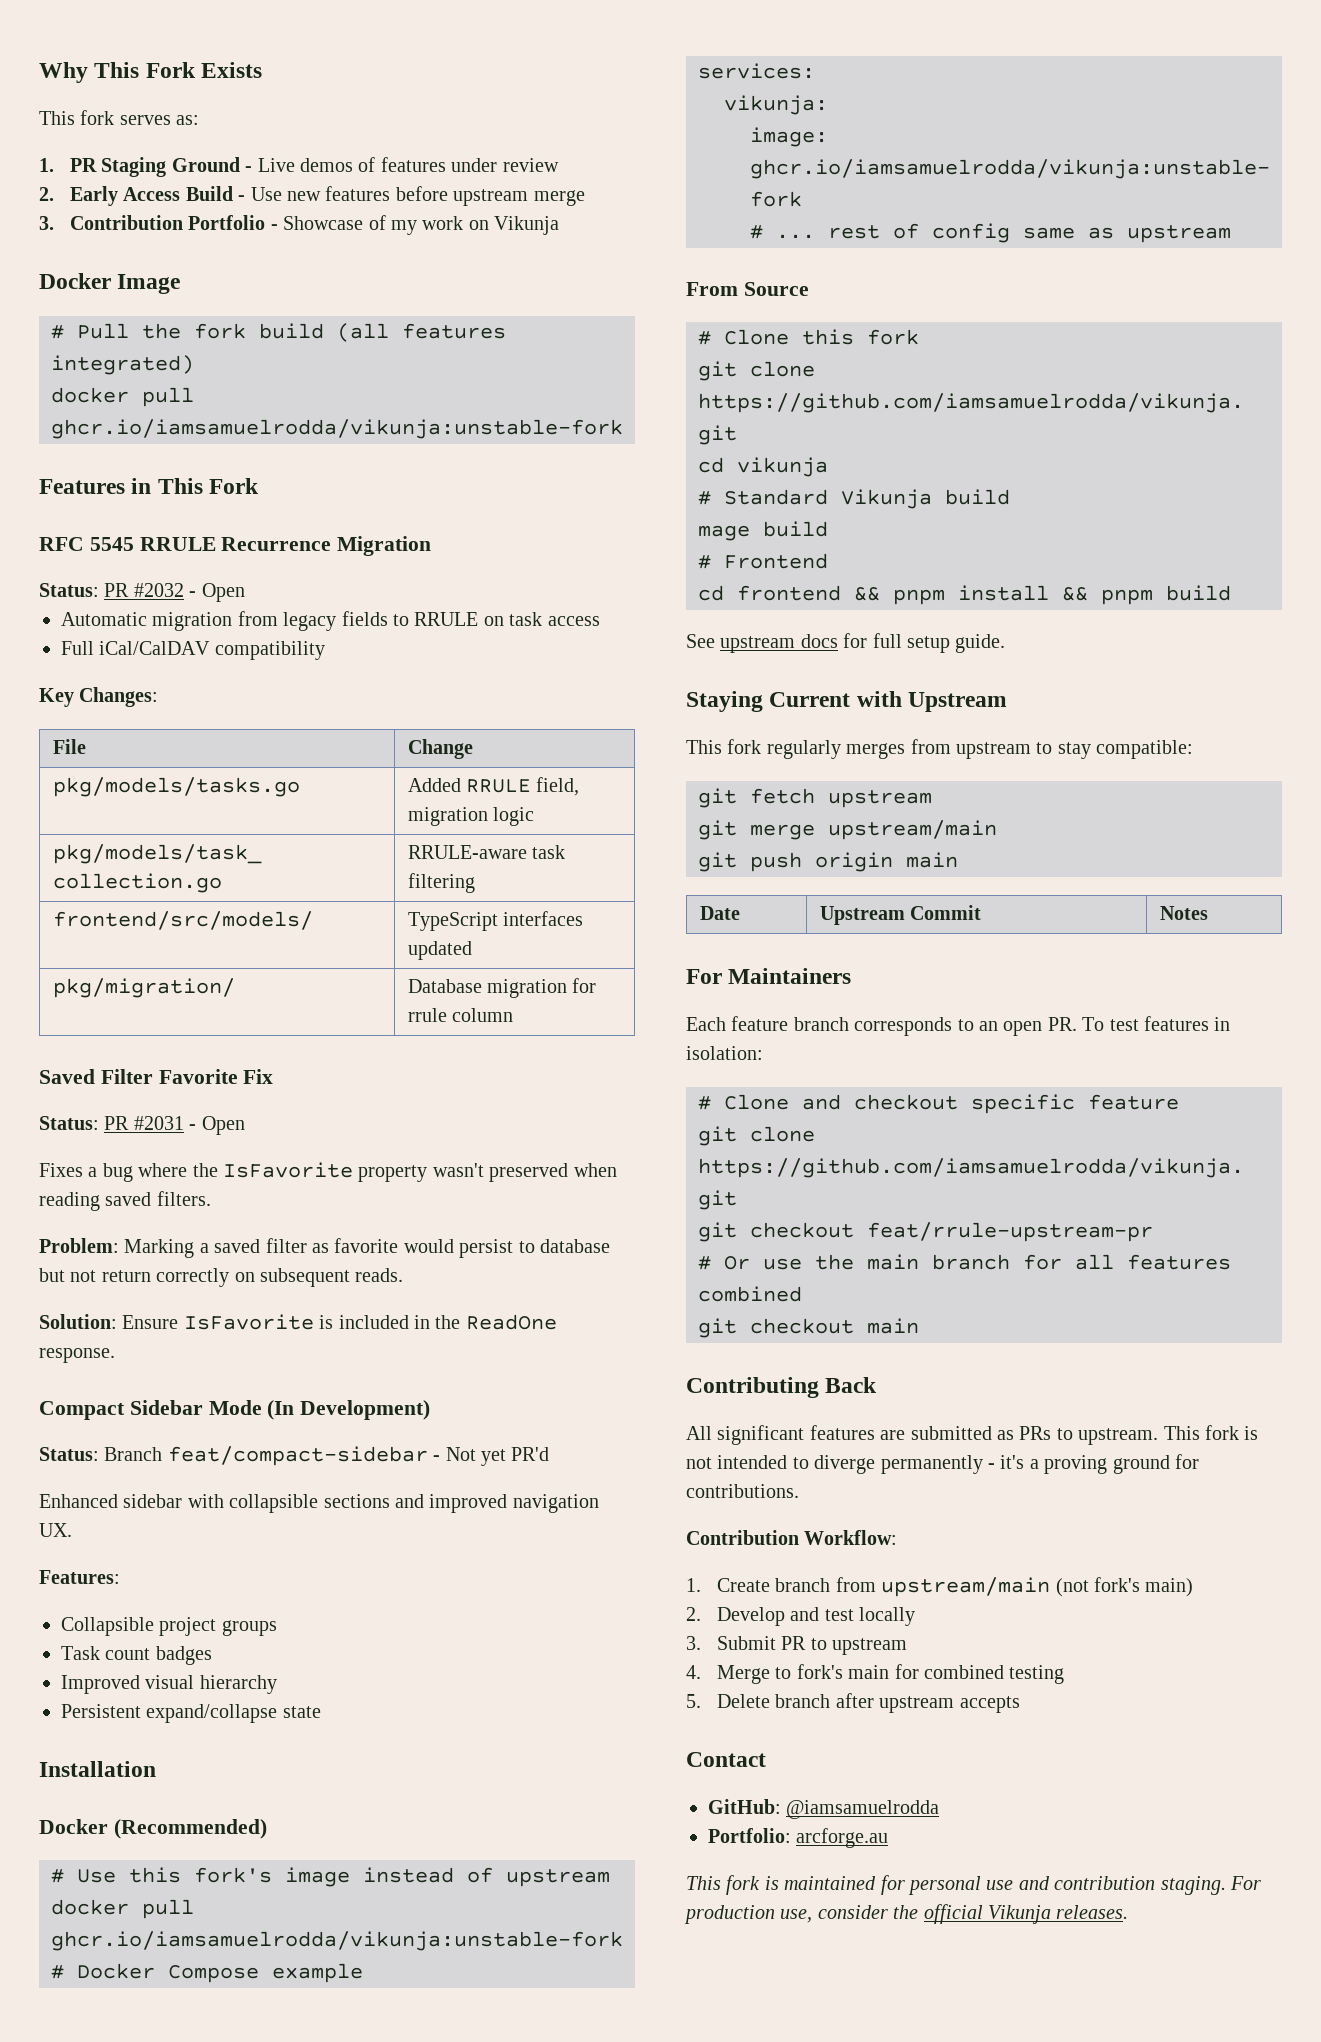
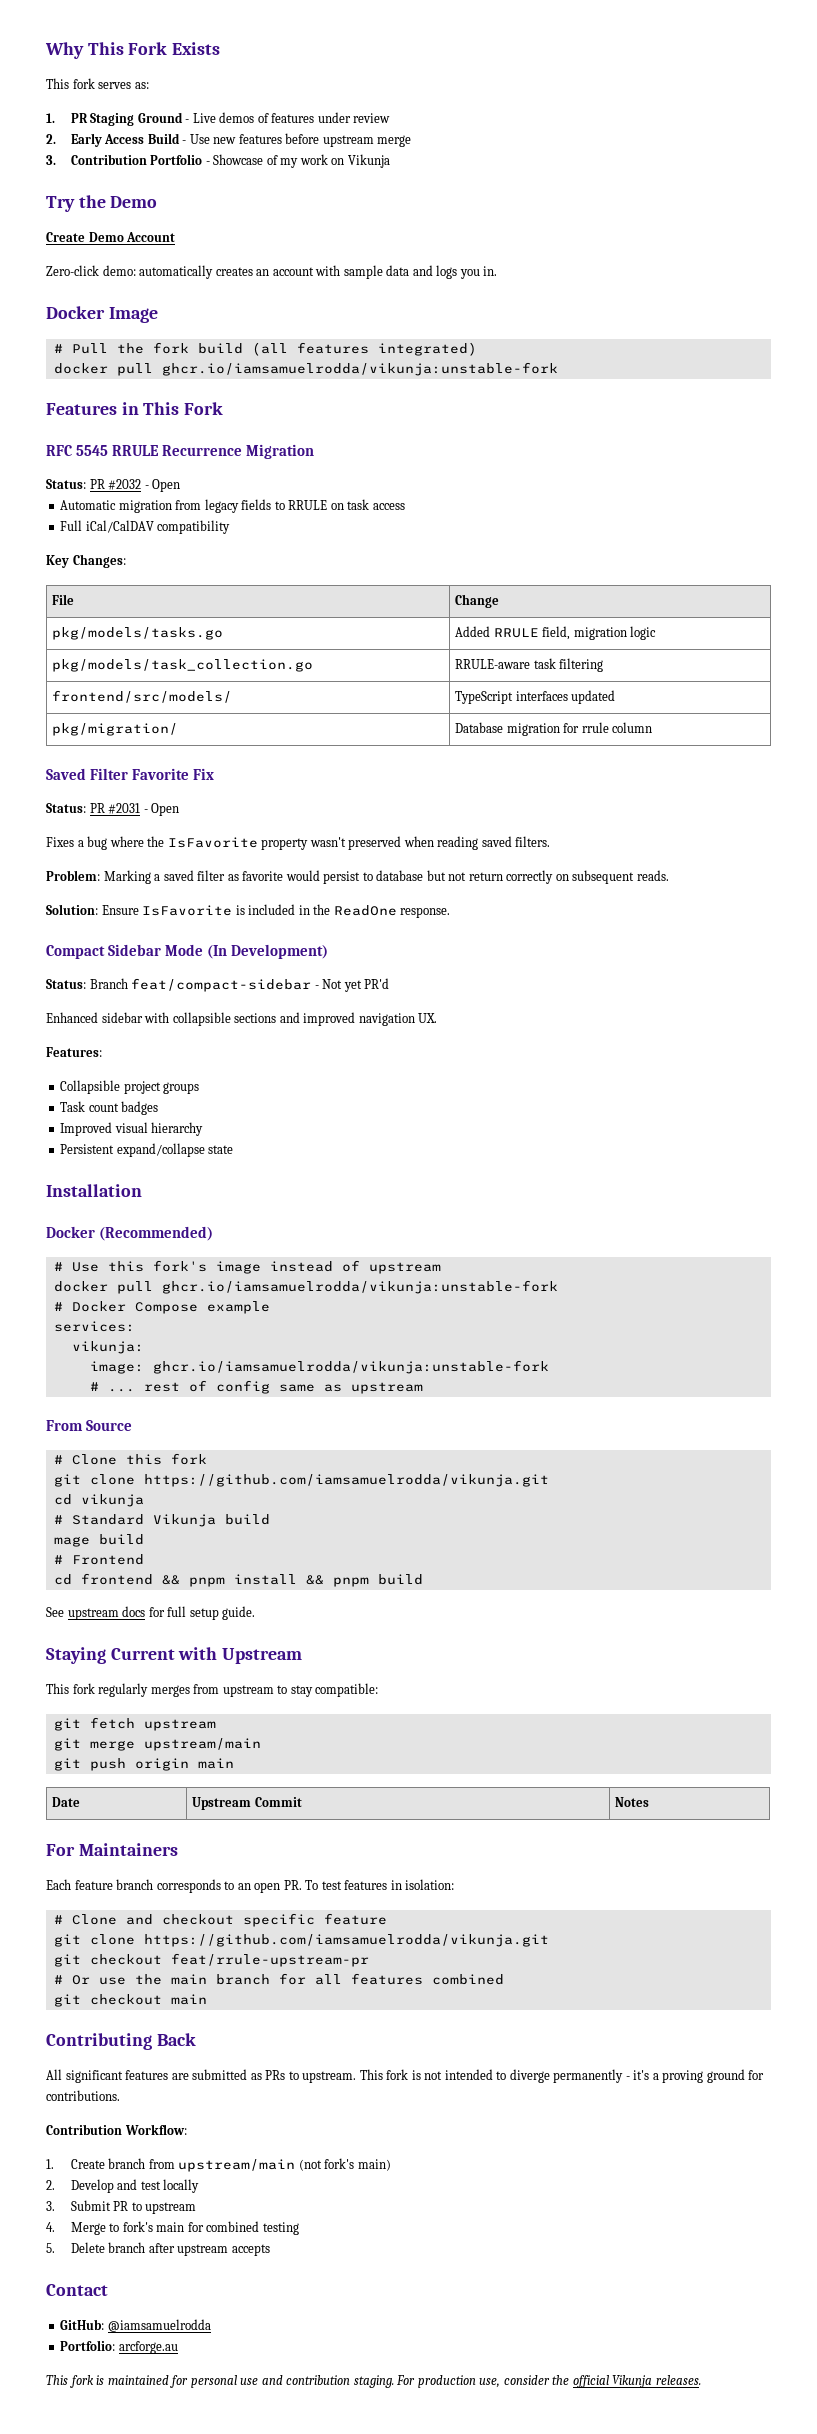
+ Try the Demo
+ Create Demo Account
+ Zero-click demo: automatically creates an account with sample data and logs you in.

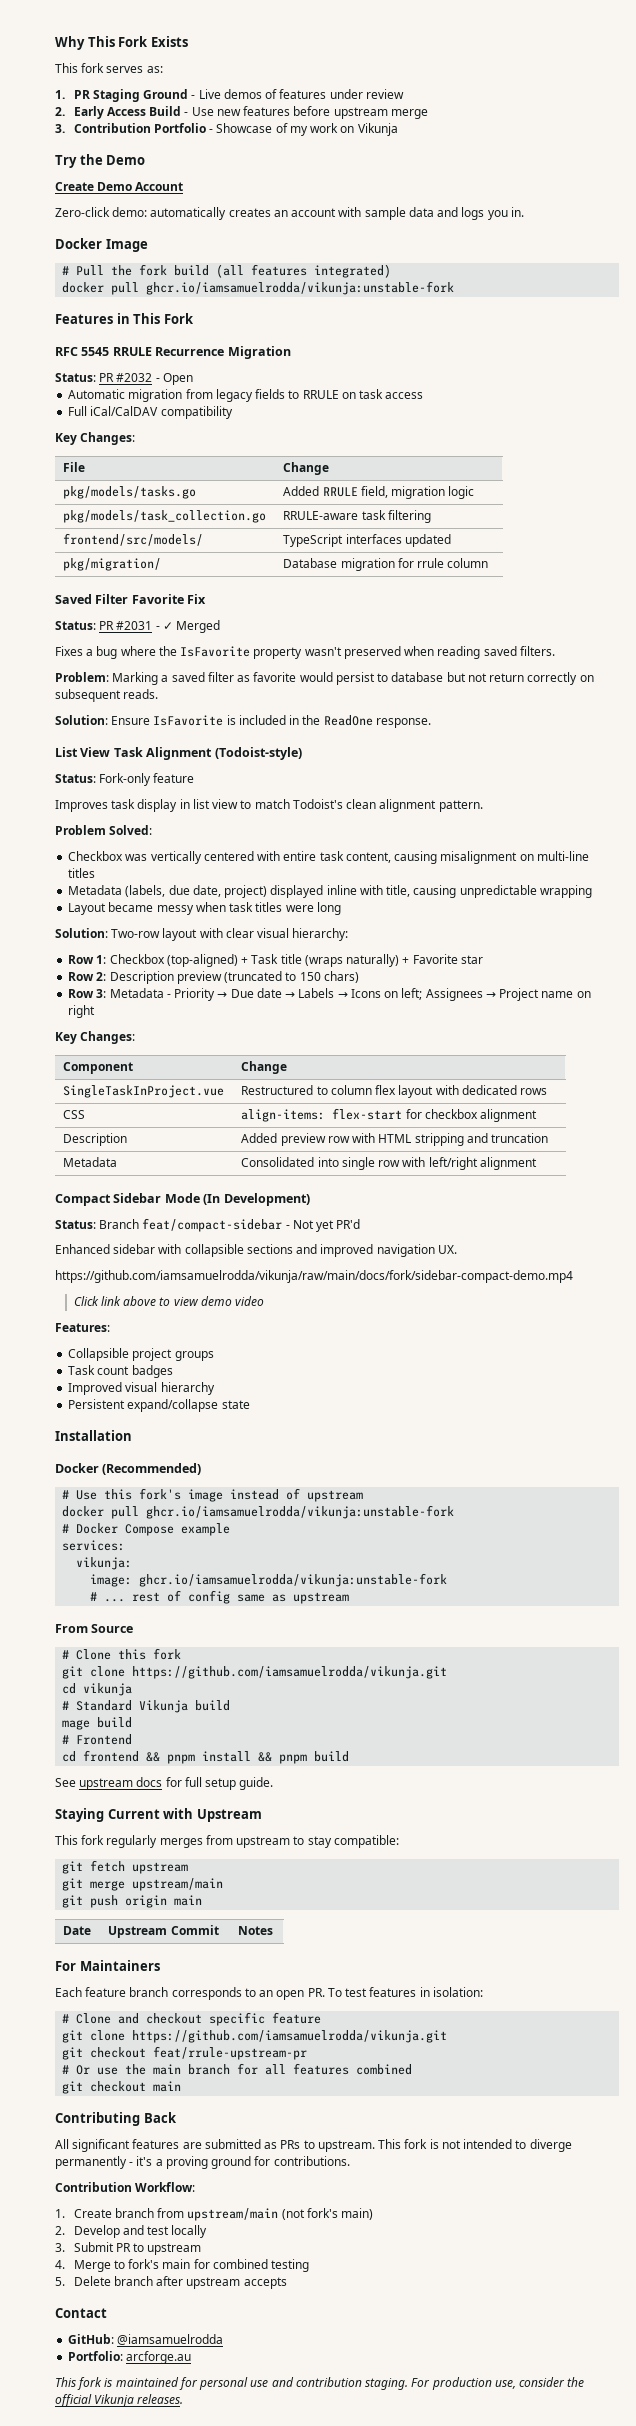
- Status: PR #2031 - Open
+ Status: PR #2031 - ✓ Merged
+ List View Task Alignment (Todoist-style)
+ Status: Fork-only feature
+ Improves task display in list view to match Todoist's clean alignment pattern.
+ Problem Solved:
+ Checkbox was vertically centered with entire task content, causing misalignment on multi-line titles
+ Metadata (labels, due date, project) displayed inline with title, causing unpredictable wrapping
+ Layout became messy when task titles were long
+ Solution: Two-row layout with clear visual hierarchy:
+ Row 1: Checkbox (top-aligned) + Task title (wraps naturally) + Favorite star
+ Row 2: Description preview (truncated to 150 chars)
+ Row 3: Metadata - Priority → Due date → Labels → Icons on left; Assignees → Project name on right
+ Key Changes:
+ Component | Change
+ SingleTaskInProject.vue | Restructured to column flex layout with dedicated rows
+ CSS | align-items: flex-start for checkbox alignment
+ Description | Added preview row with HTML stripping and truncation
+ Metadata | Consolidated into single row with left/right alignment
+ https://github.com/iamsamuelrodda/vikunja/raw/main/docs/fork/sidebar-compact-demo.mp4
+ Click link above to view demo video

